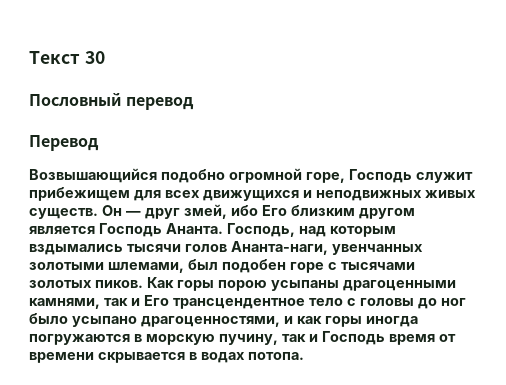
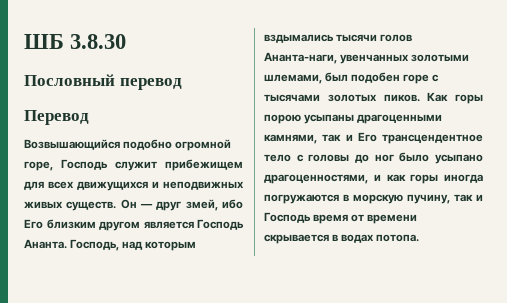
- Текст 30
+ ШБ 3.8.30

